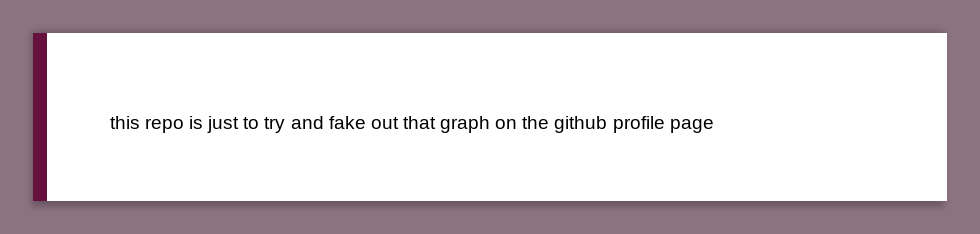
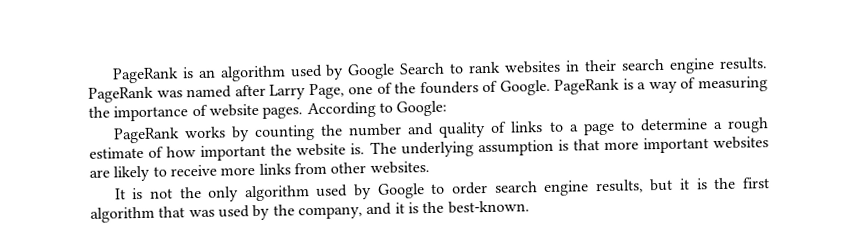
- this repo is just to try and fake out that graph on the github profile page
+ PageRank is an algorithm used by Google Search to rank websites in their search engine results. PageRank was named after Larry Page, one of the founders of Google. PageRank is a way of measuring the importance of website pages. According to Google:
+ PageRank works by counting the number and quality of links to a page to determine a rough estimate of how important the website is. The underlying assumption is that more important websites are likely to receive more links from other websites.
+ It is not the only algorithm used by Google to order search engine results, but it is the first algorithm that was used by the company, and it is the best-known.

